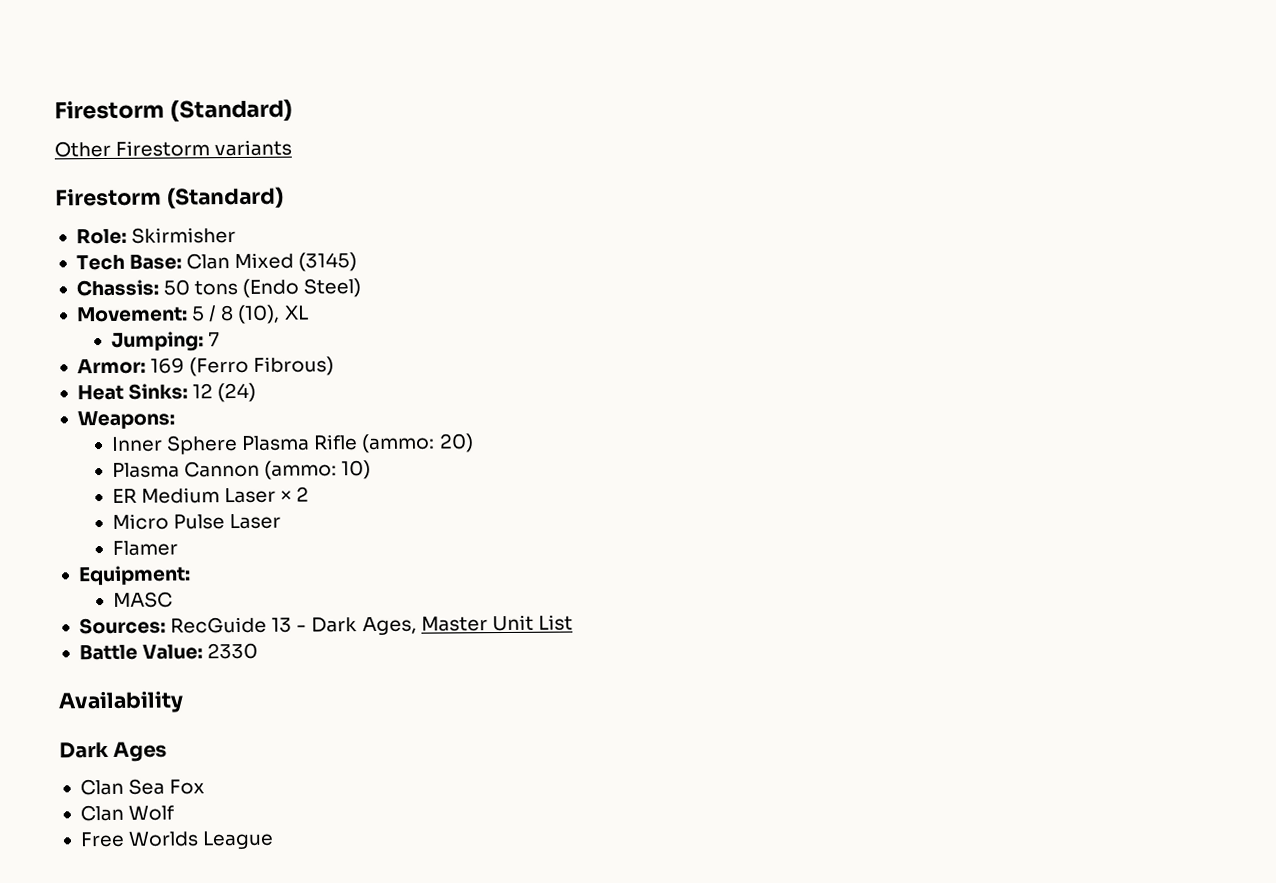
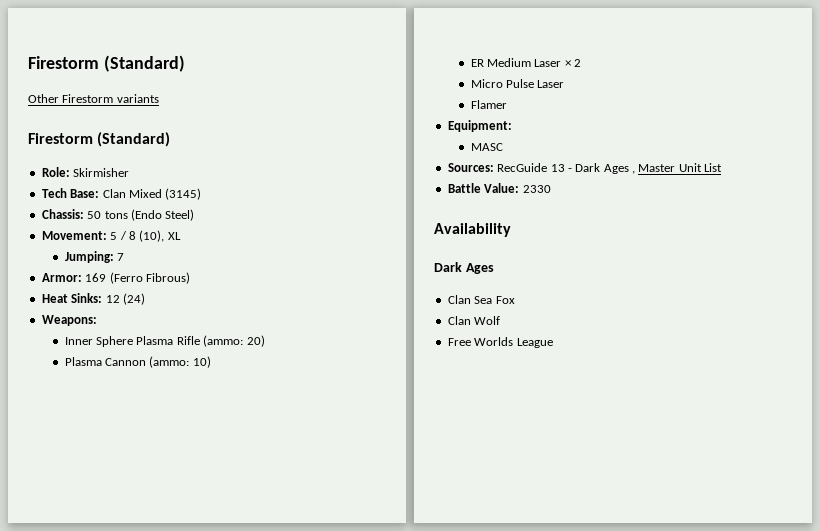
- Sources: RecGuide 13 - Dark Ages, Master Unit List
+ Sources: RecGuide 13 - Dark Ages , Master Unit List

